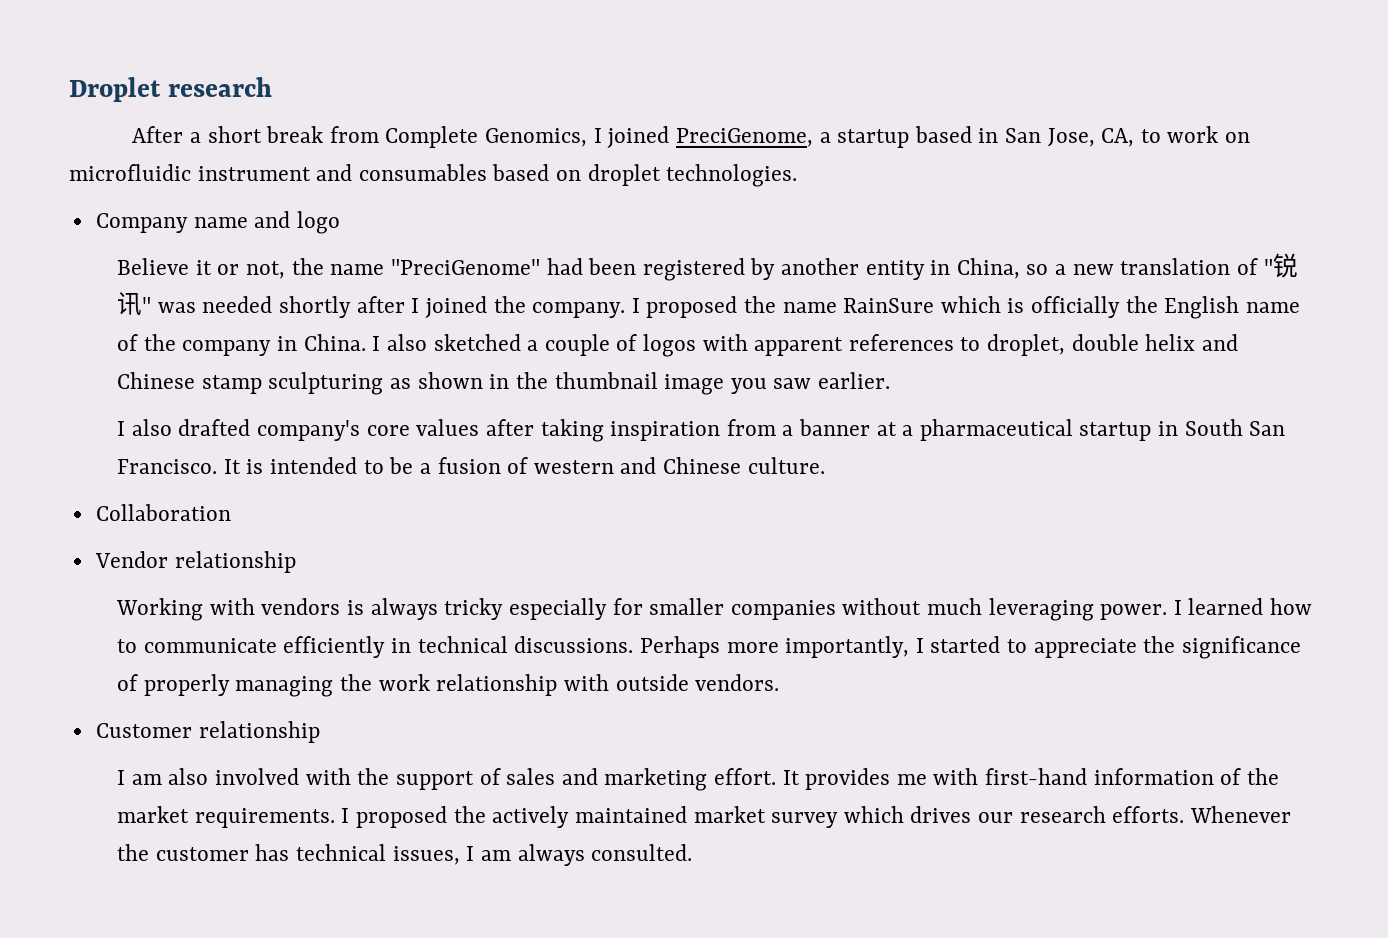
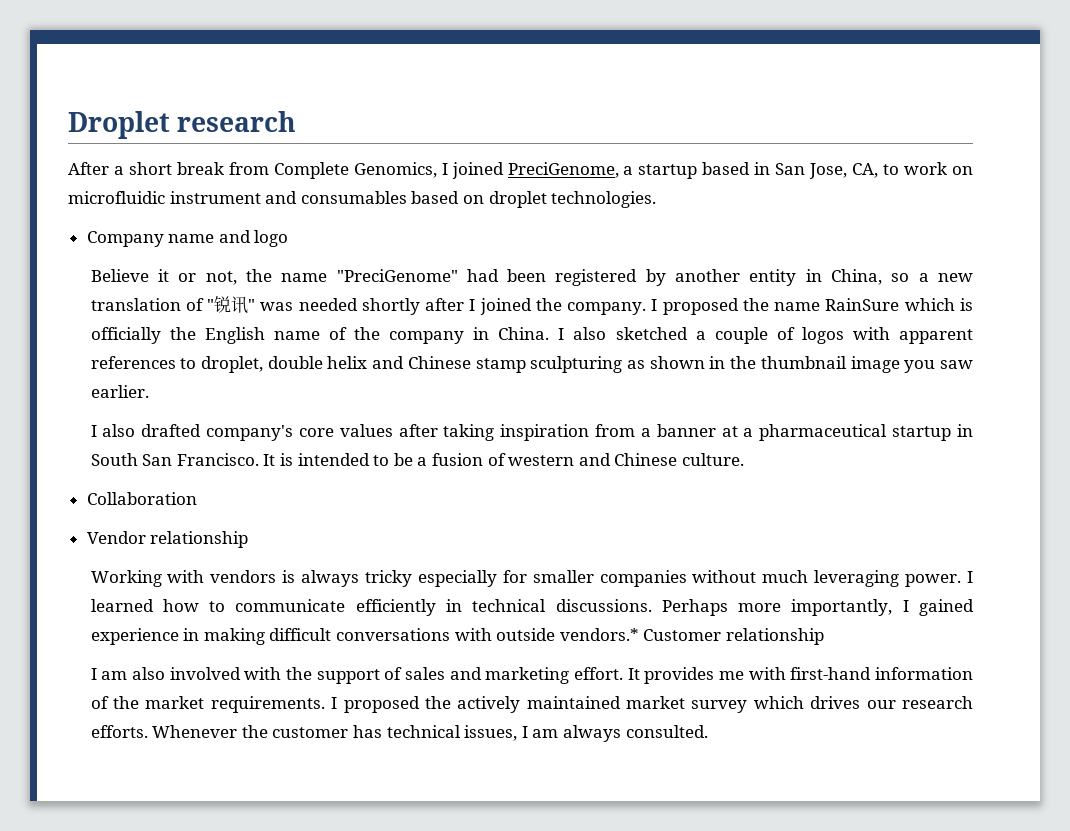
- Perhaps more importantly, I started to appreciate the significance of properly managing the work relationship with outside vendors.
- Customer relationship
+ Perhaps more importantly, I gained experience in making difficult conversations with outside vendors.* Customer relationship

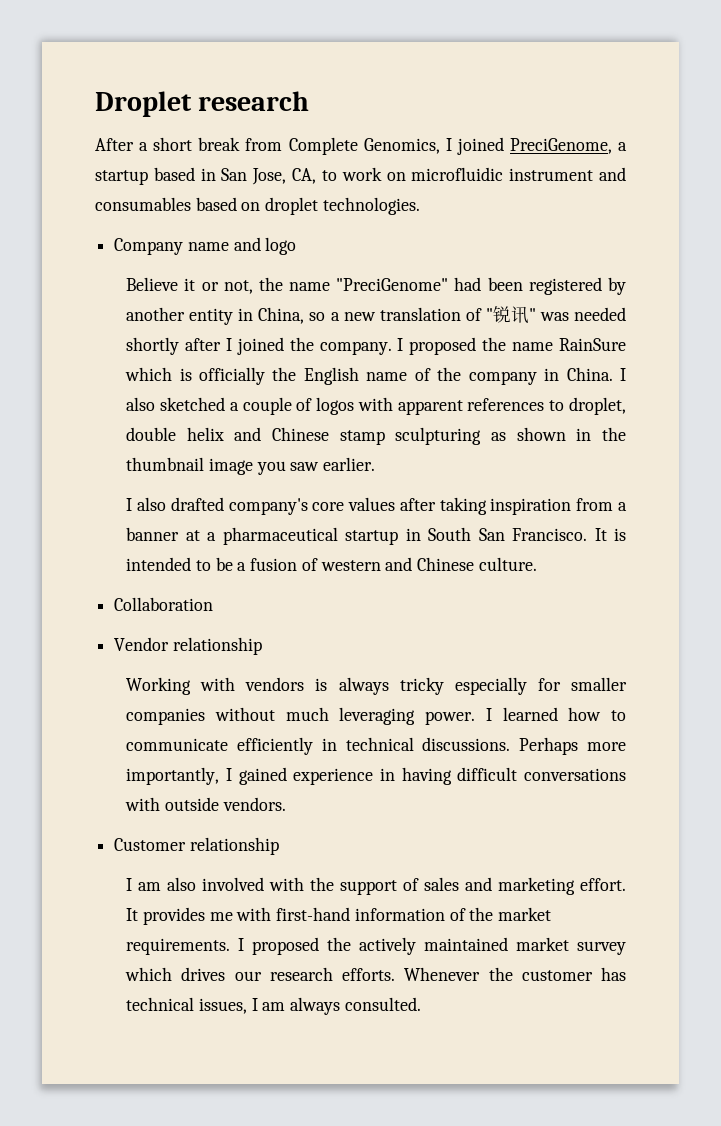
- Perhaps more importantly, I gained experience in making difficult conversations with outside vendors.* Customer relationship
+ Perhaps more importantly, I gained experience in having difficult conversations with outside vendors.
+ Customer relationship

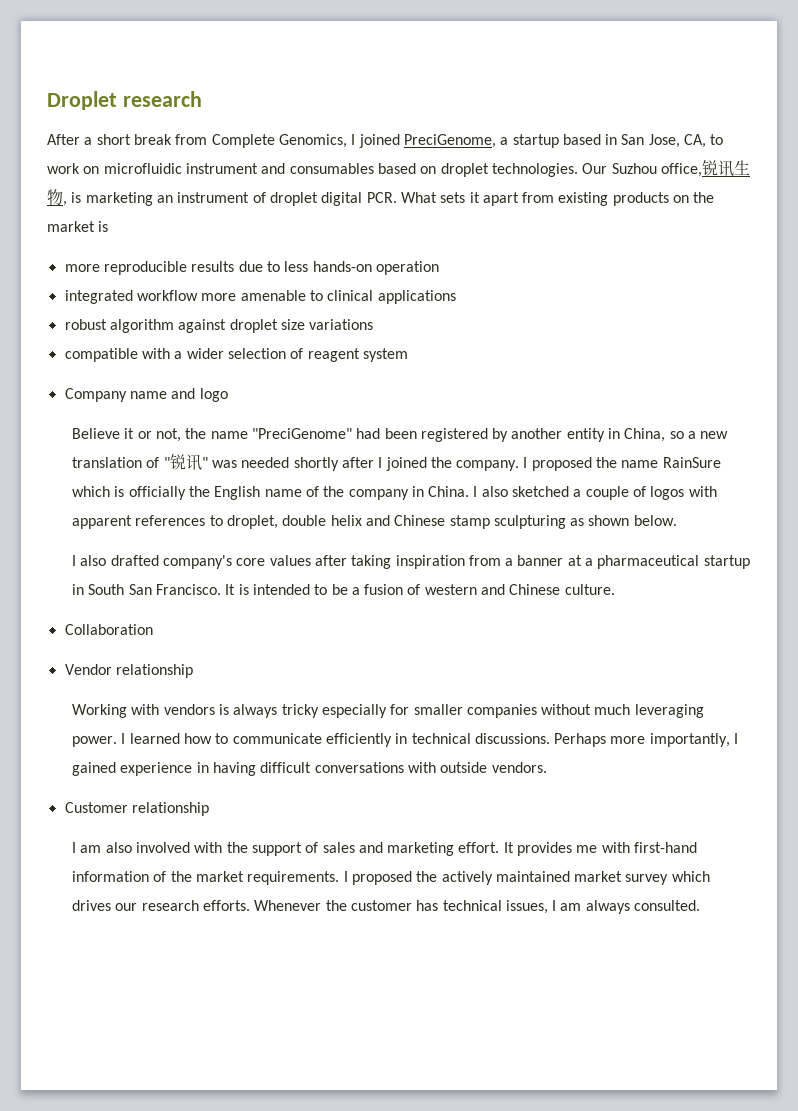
+ Our Suzhou office,锐讯生物, is marketing an instrument of droplet digital PCR. What sets it apart from existing products on the market is
+ more reproducible results due to less hands-on operation
+ integrated workflow more amenable to clinical applications
+ robust algorithm against droplet size variations
+ compatible with a wider selection of reagent system
- I also sketched a couple of logos with apparent references to droplet, double helix and Chinese stamp sculpturing as shown in the thumbnail image you saw earlier.
+ I also sketched a couple of logos with apparent references to droplet, double helix and Chinese stamp sculpturing as shown below.

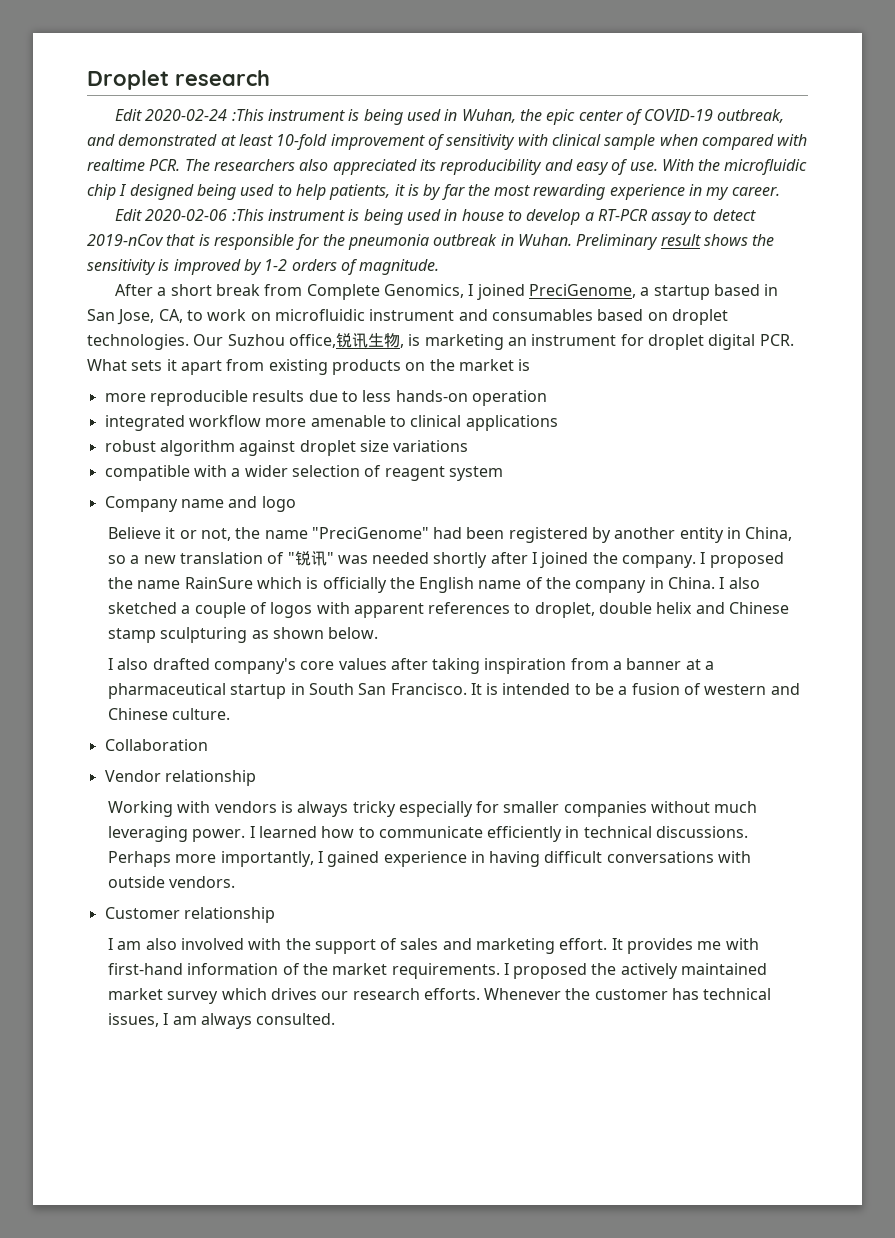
+ Edit 2020-02-24 :This instrument is being used in Wuhan, the epic center of COVID-19 outbreak, and demonstrated at least 10-fold improvement of sensitivity with clinical sample when compared with realtime PCR. The researchers also appreciated its reproducibility and easy of use. With the microfluidic chip I designed being used to help patients, it is by far the most rewarding experience in my career.
+ Edit 2020-02-06 :This instrument is being used in house to develop a RT-PCR assay to detect 2019-nCov that is responsible for the pneumonia outbreak in Wuhan. Preliminary result shows the sensitivity is improved by 1-2 orders of magnitude.
- Our Suzhou office,锐讯生物, is marketing an instrument of droplet digital PCR. What sets it apart from existing products on the market is
+ Our Suzhou office,锐讯生物, is marketing an instrument for droplet digital PCR. What sets it apart from existing products on the market is

